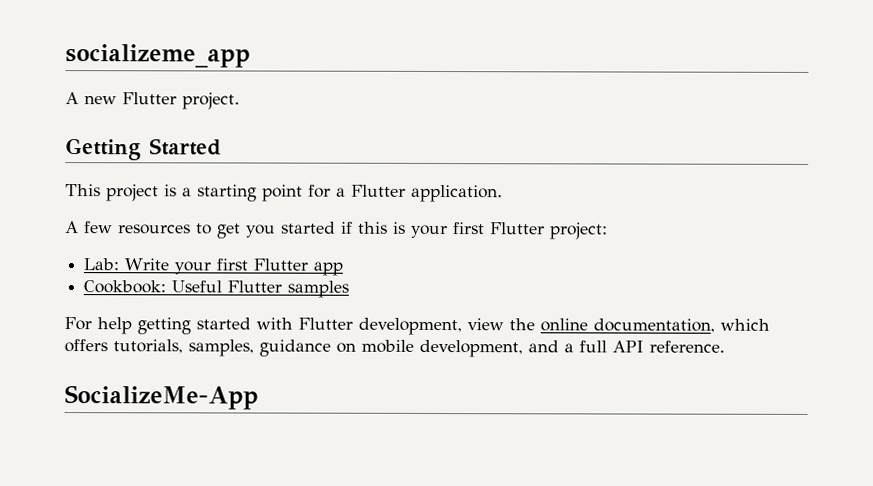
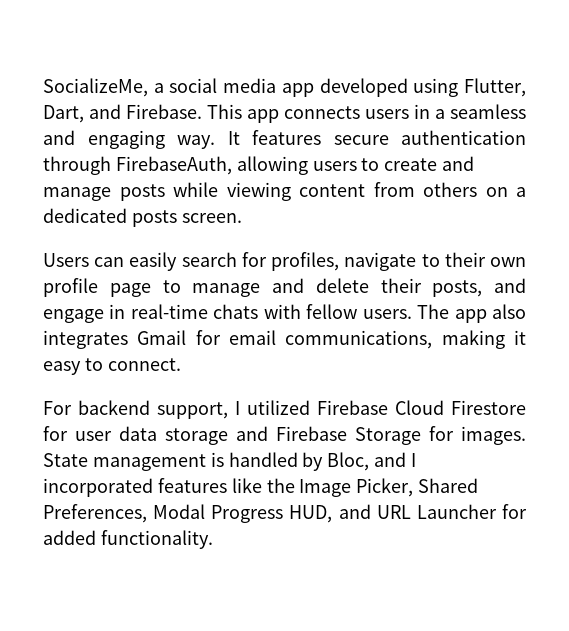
- socializeme_app
- A new Flutter project.
- Getting Started
- This project is a starting point for a Flutter application.
- A few resources to get you started if this is your first Flutter project:
- Lab: Write your first Flutter app
- Cookbook: Useful Flutter samples
- For help getting started with Flutter development, view the online documentation, which offers tutorials, samples, guidance on mobile development, and a full API reference.
- SocializeMe-App
+ SocializeMe, a social media app developed using Flutter, Dart, and Firebase. This app connects users in a seamless and engaging way. It features secure authentication through FirebaseAuth, allowing users to create and manage posts while viewing content from others on a dedicated posts screen.
+ Users can easily search for profiles, navigate to their own profile page to manage and delete their posts, and engage in real-time chats with fellow users. The app also integrates Gmail for email communications, making it easy to connect.
+ For backend support, I utilized Firebase Cloud Firestore for user data storage and Firebase Storage for images. State management is handled by Bloc, and I incorporated features like the Image Picker, Shared Preferences, Modal Progress HUD, and URL Launcher for added functionality.

